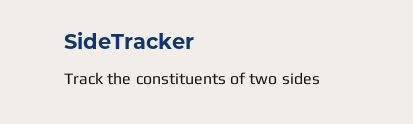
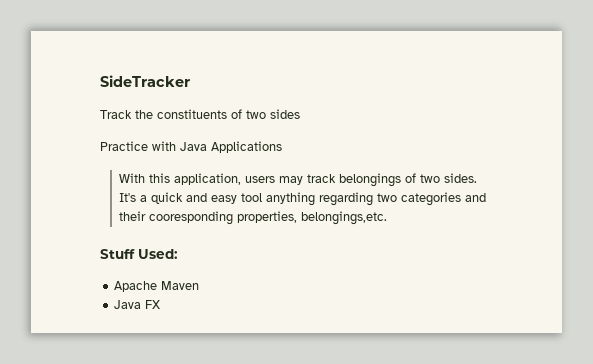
+ Practice with Java Applications
+ With this application, users may track belongings of two sides. It's a quick and easy tool anything regarding two categories and their cooresponding properties, belongings,etc.
+ Stuff Used:
+ Apache Maven
+ Java FX

